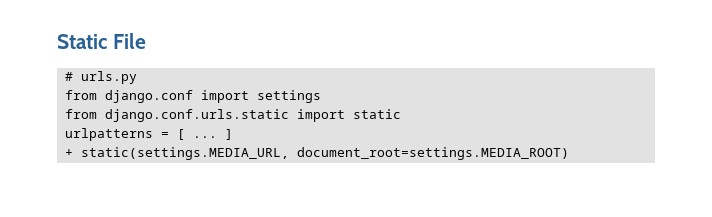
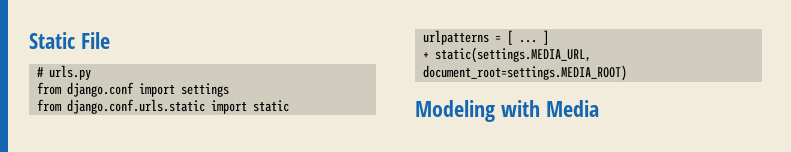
+ Modeling with Media

